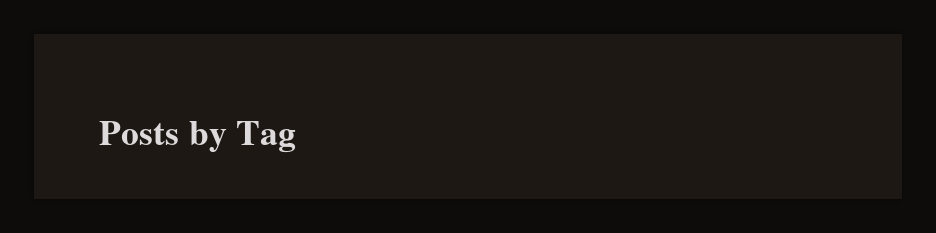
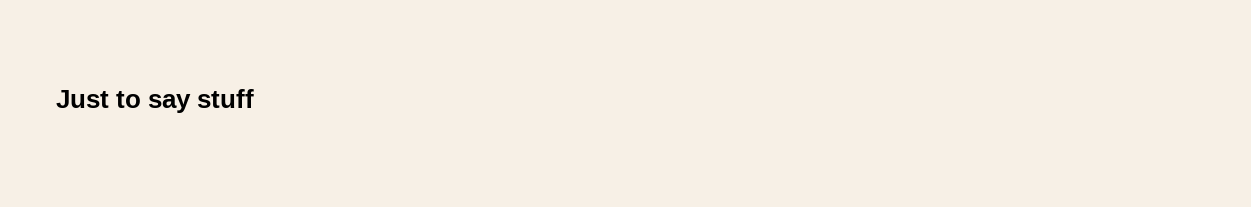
- Posts by Tag
+ Just to say stuff

